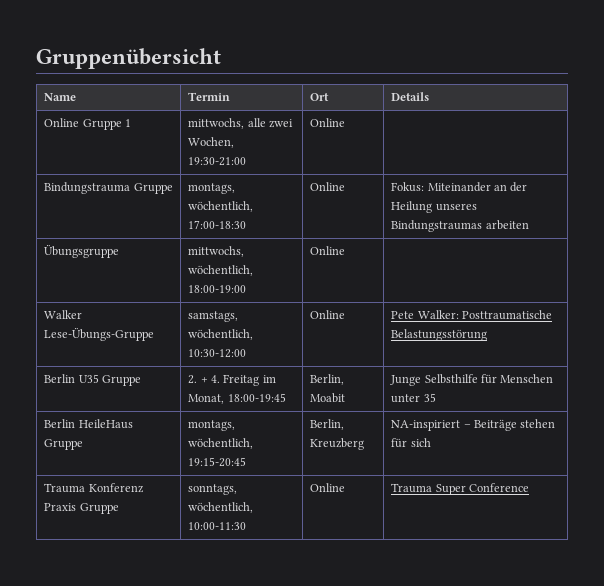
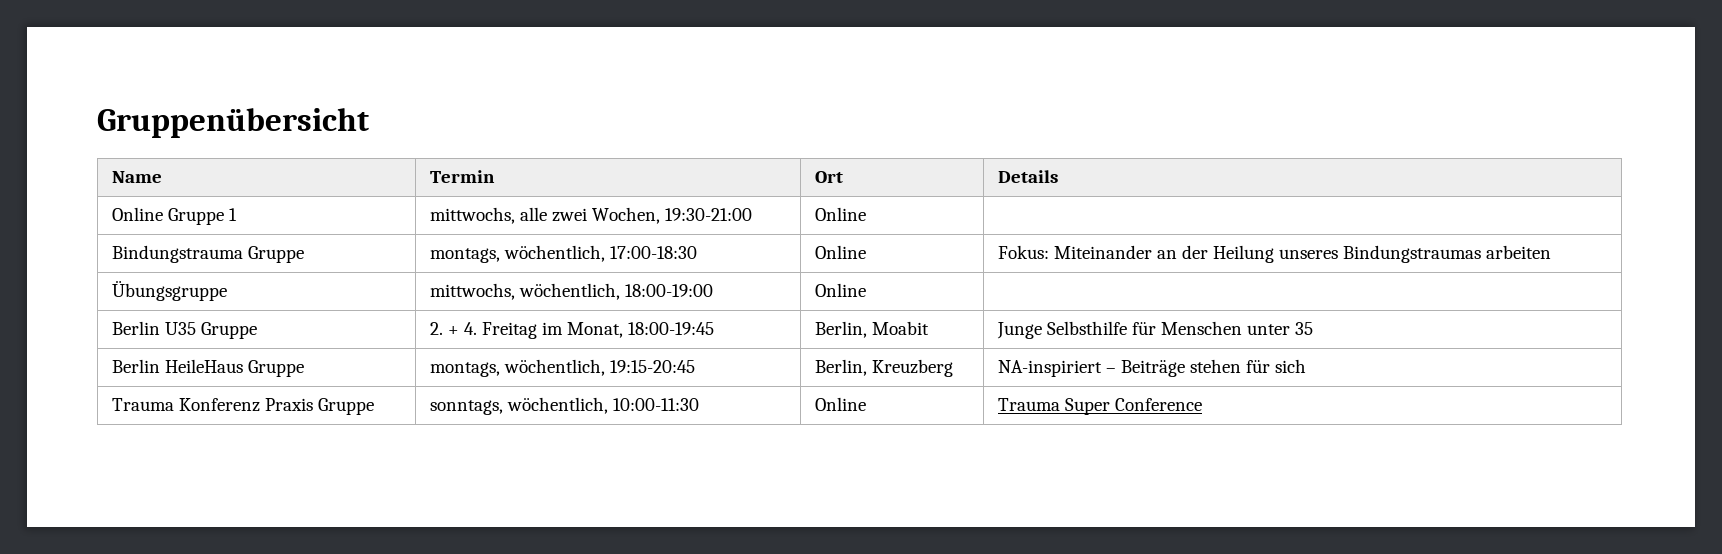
- Walker Lese-Übungs-Gruppe | samstags, wöchentlich, 10:30-12:00 | Online | Pete Walker: Posttraumatische Belastungsstörung

